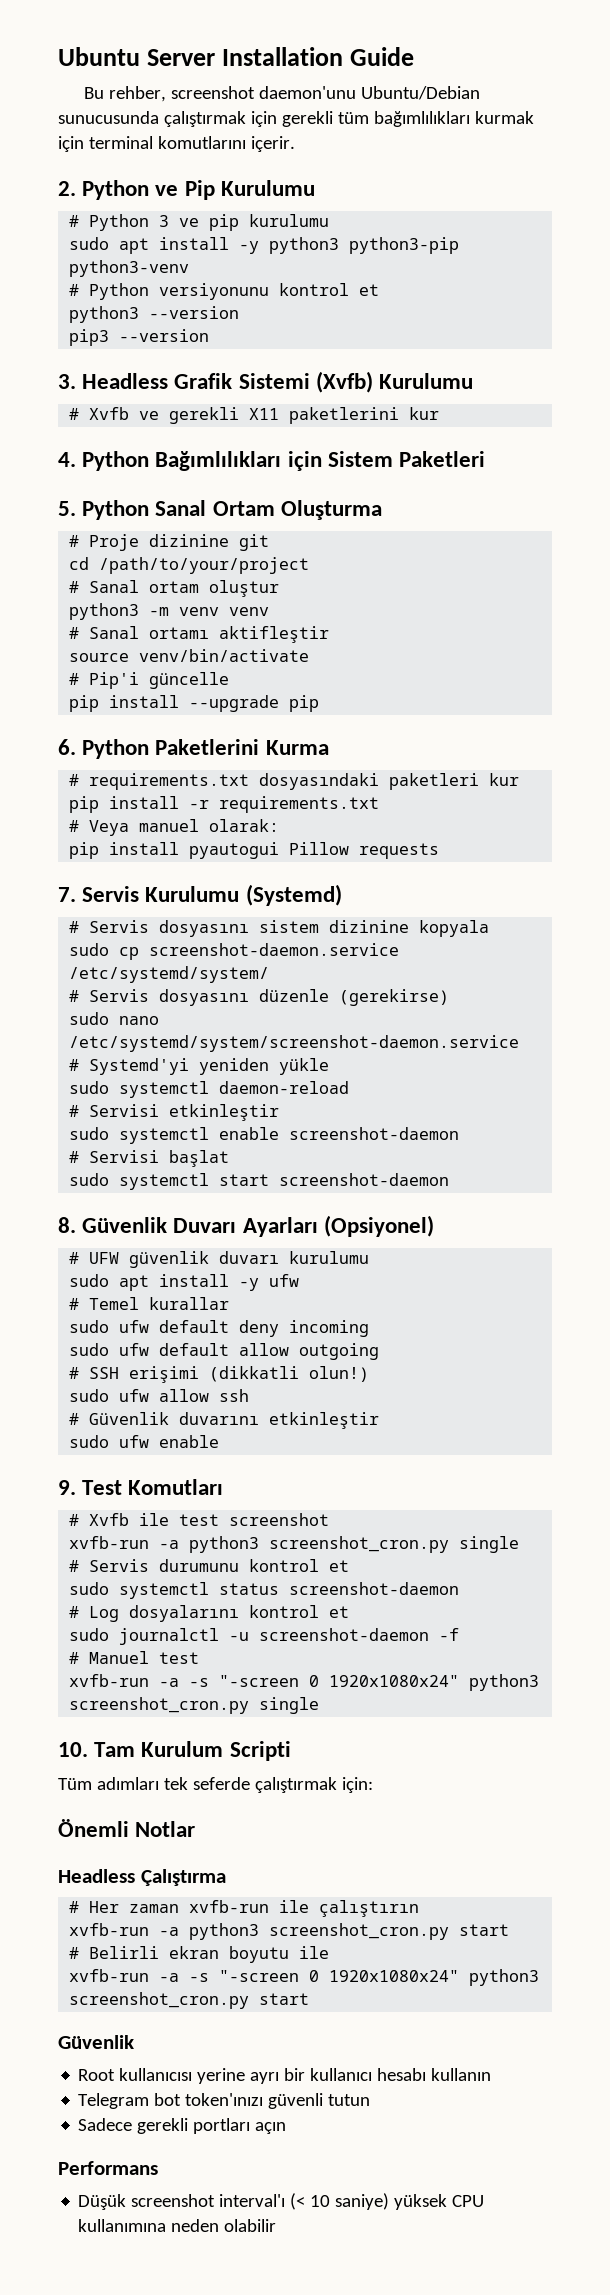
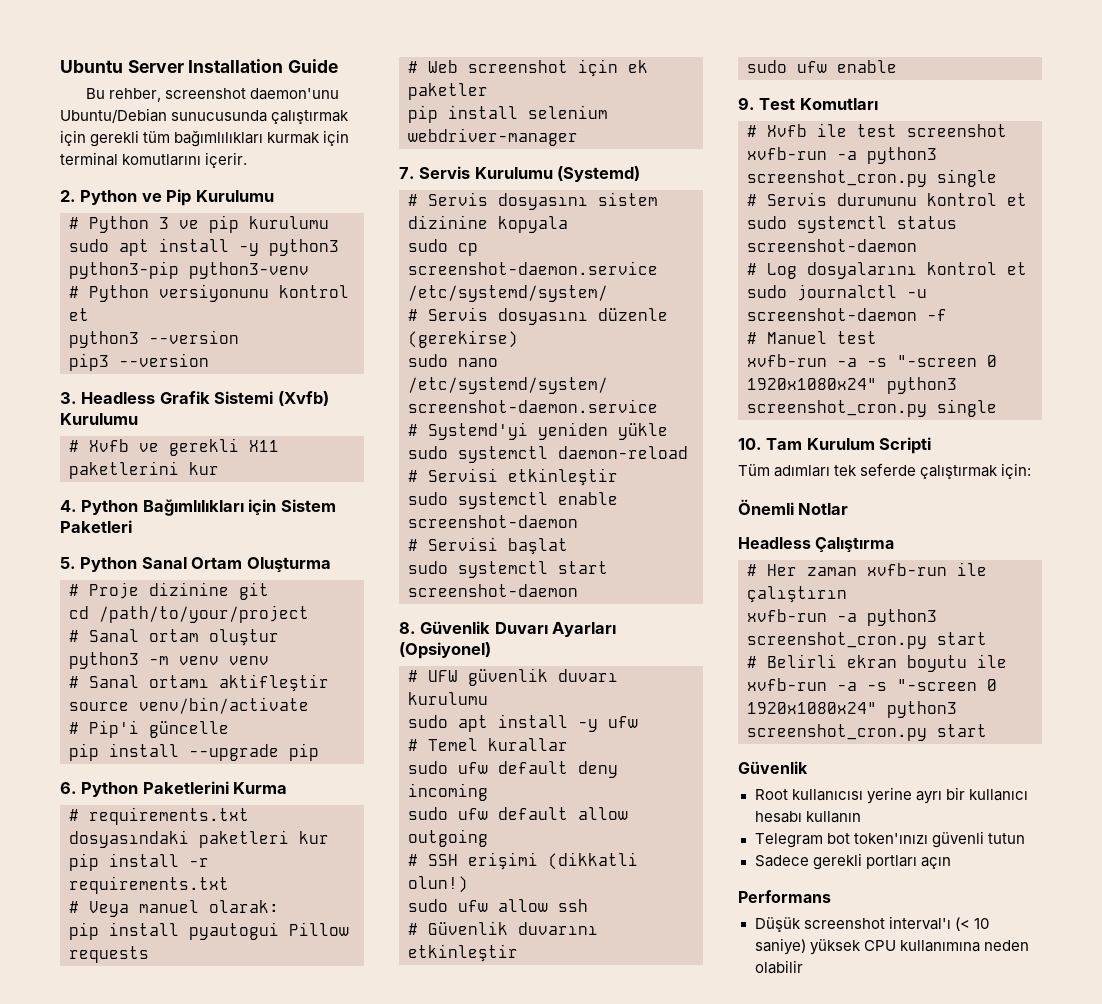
+ # Web screenshot için ek paketler
+ pip install selenium webdriver-manager

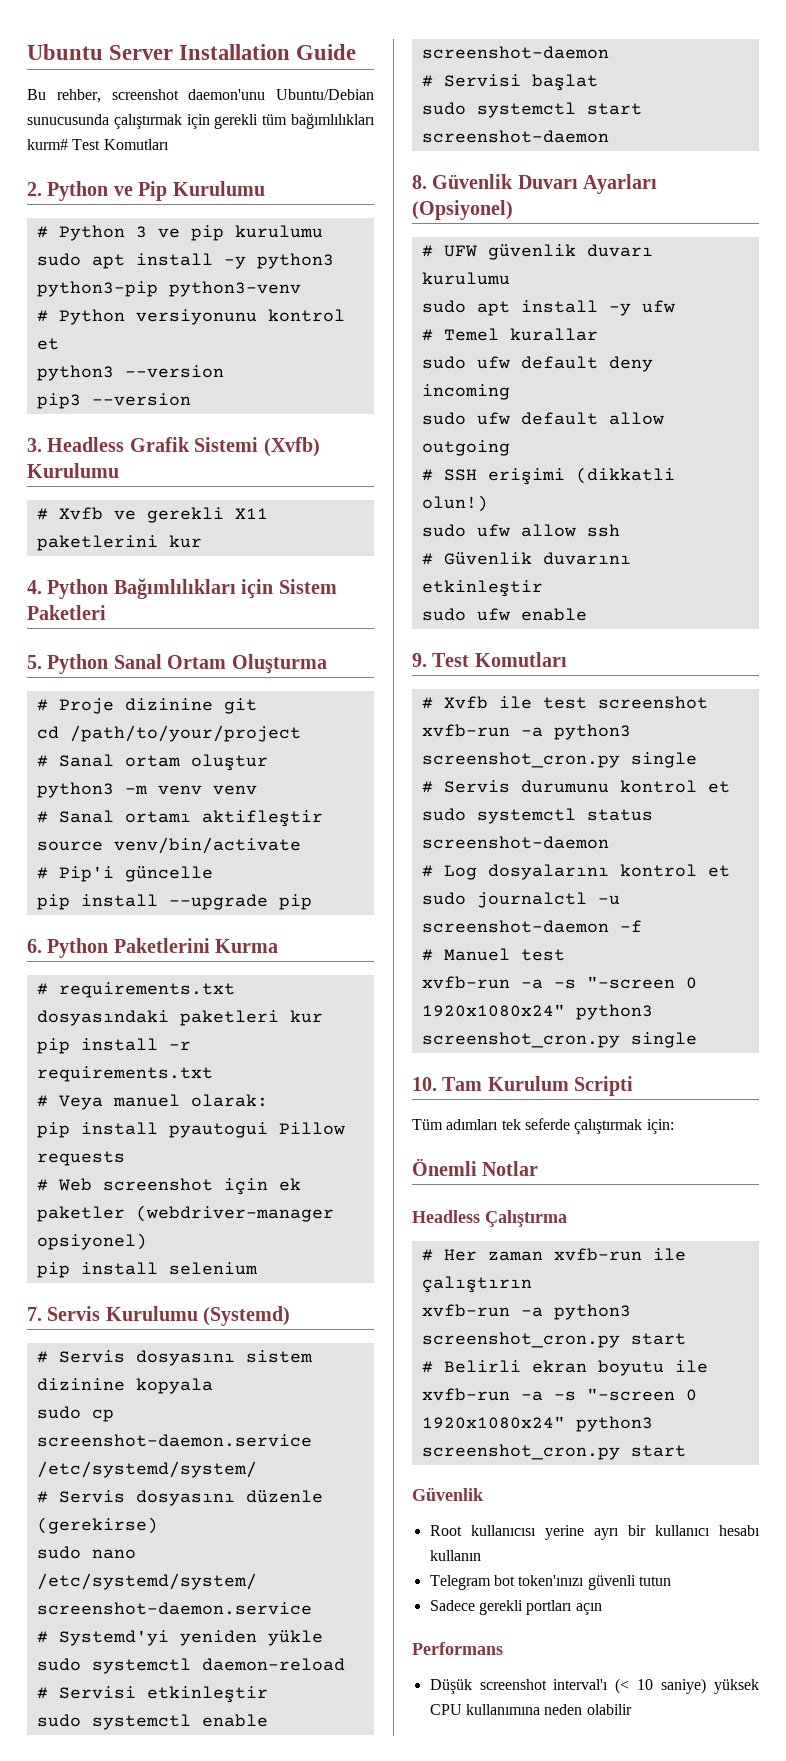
- Bu rehber, screenshot daemon'unu Ubuntu/Debian sunucusunda çalıştırmak için gerekli tüm bağımlılıkları kurmak için terminal komutlarını içerir.
+ Bu rehber, screenshot daemon'unu Ubuntu/Debian sunucusunda çalıştırmak için gerekli tüm bağımlılıkları kurm# Test Komutları
- # Web screenshot için ek paketler
+ # Web screenshot için ek paketler (webdriver-manager opsiyonel)
- pip install selenium webdriver-manager
+ pip install selenium

